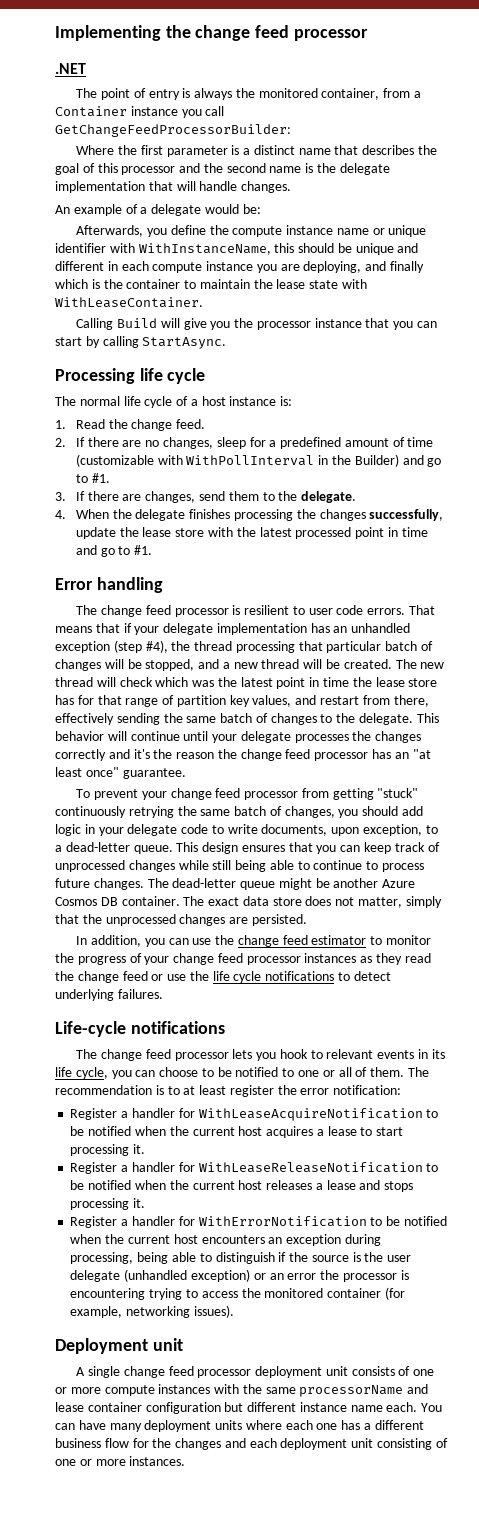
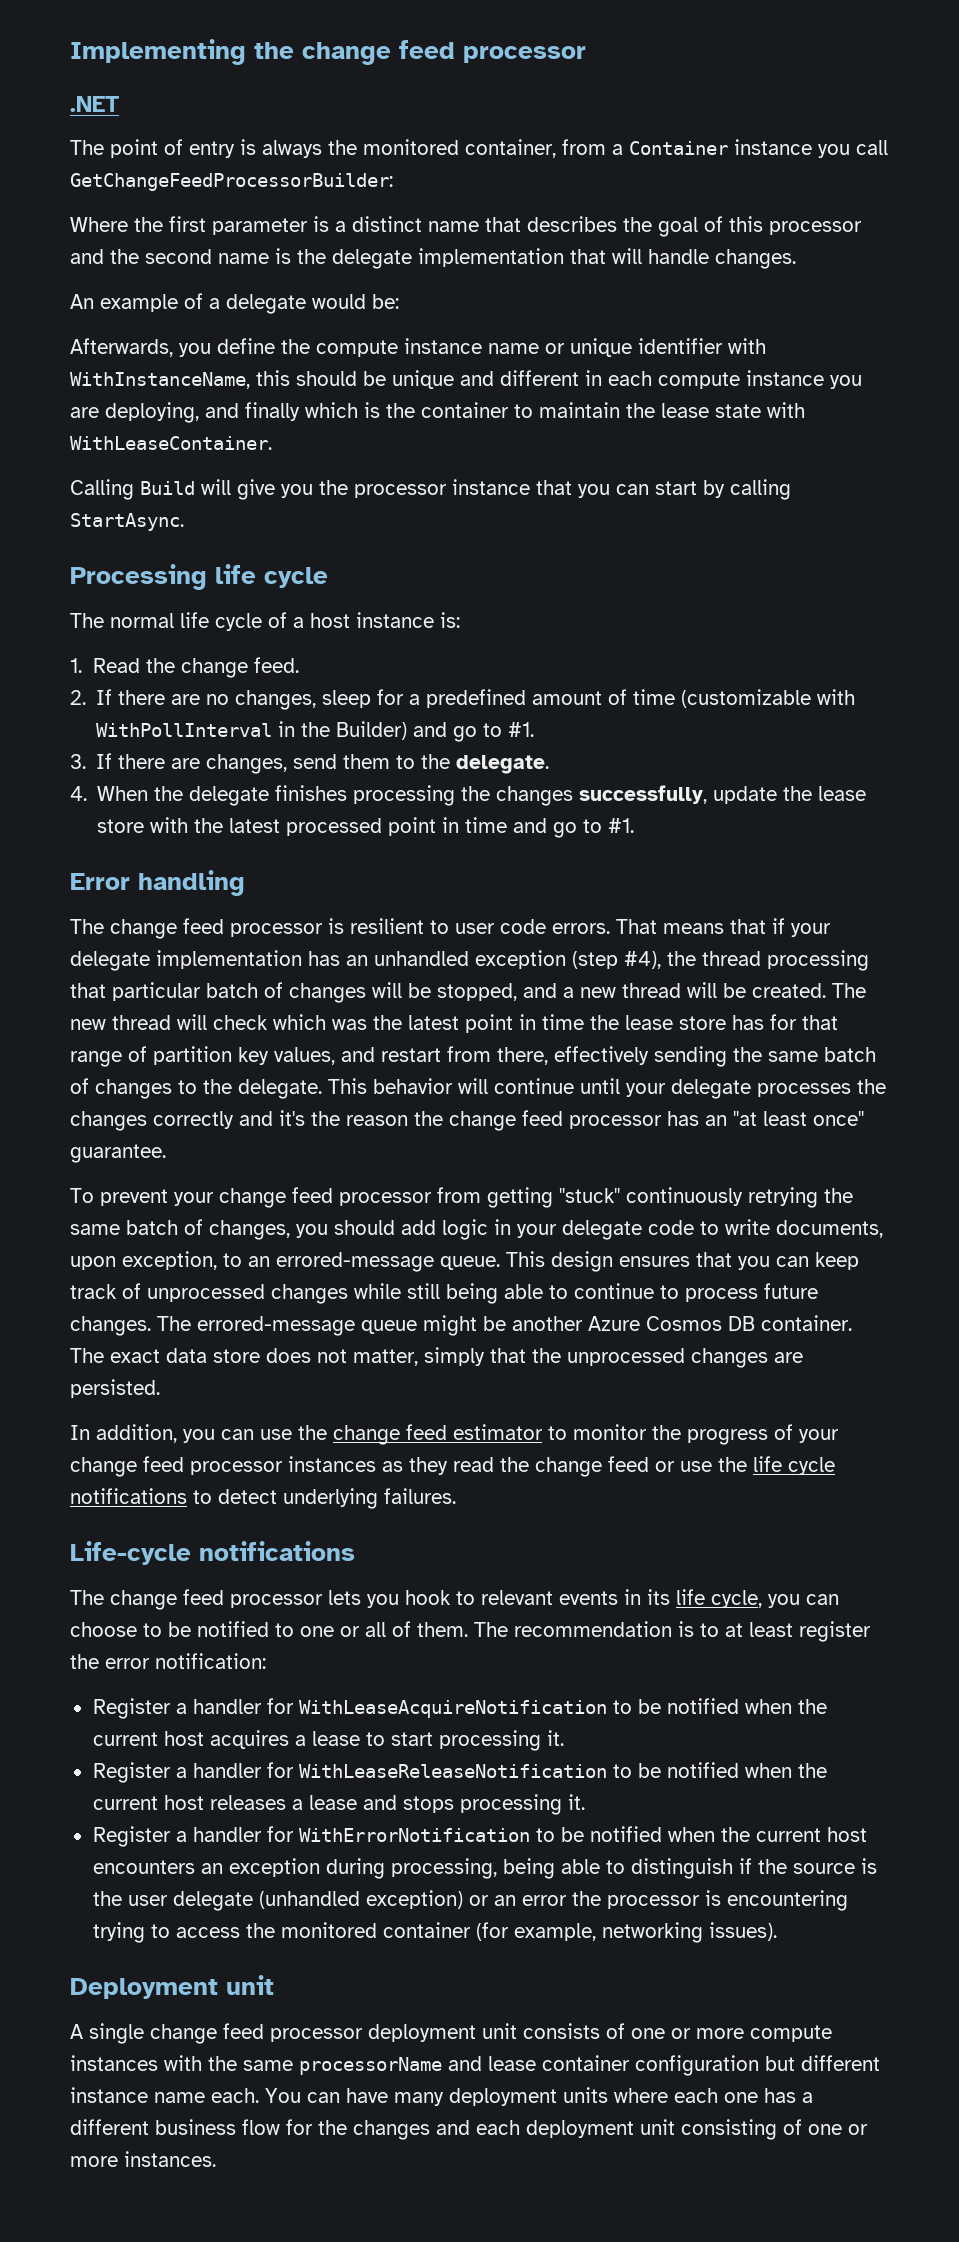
- To prevent your change feed processor from getting "stuck" continuously retrying the same batch of changes, you should add logic in your delegate code to write documents, upon exception, to a dead-letter queue.
+ To prevent your change feed processor from getting "stuck" continuously retrying the same batch of changes, you should add logic in your delegate code to write documents, upon exception, to an errored-message queue.
- The dead-letter queue might be another Azure Cosmos DB container.
+ The errored-message queue might be another Azure Cosmos DB container.

